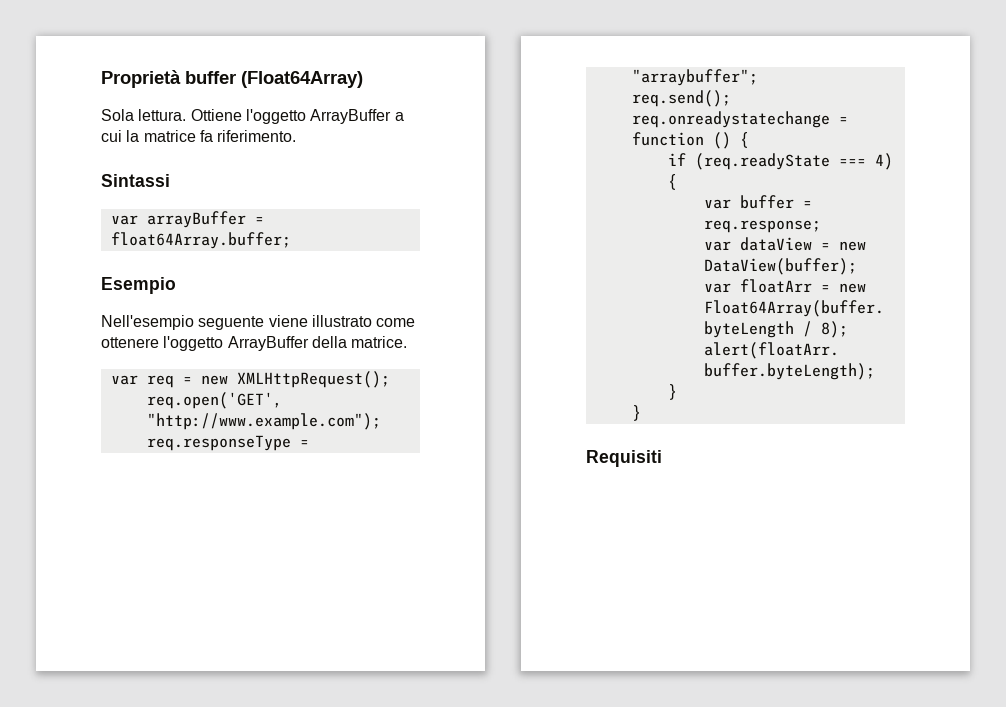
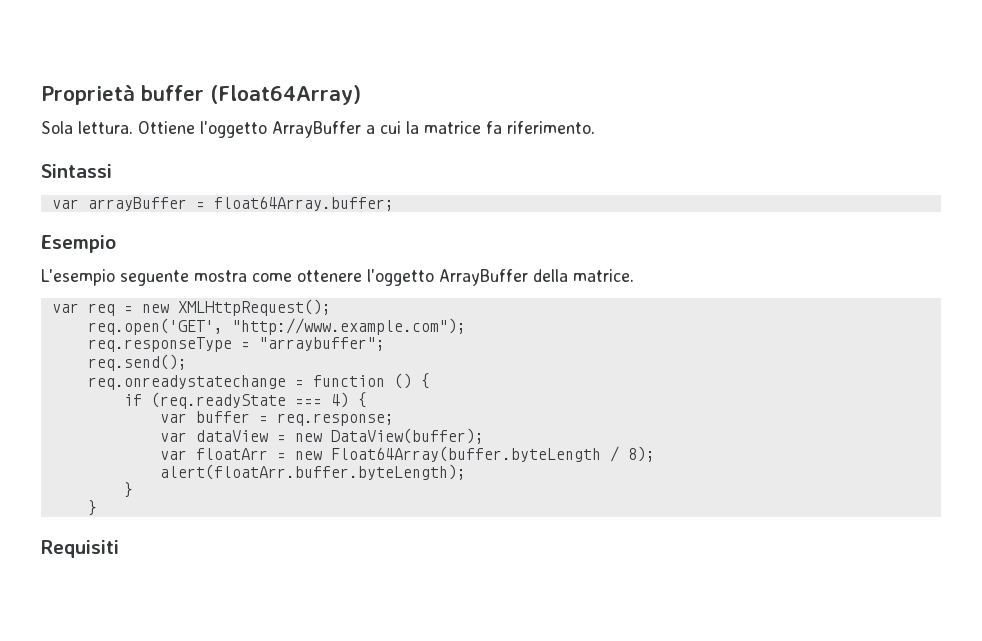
- Nell'esempio seguente viene illustrato come ottenere l'oggetto ArrayBuffer della matrice.
+ L'esempio seguente mostra come ottenere l'oggetto ArrayBuffer della matrice.

